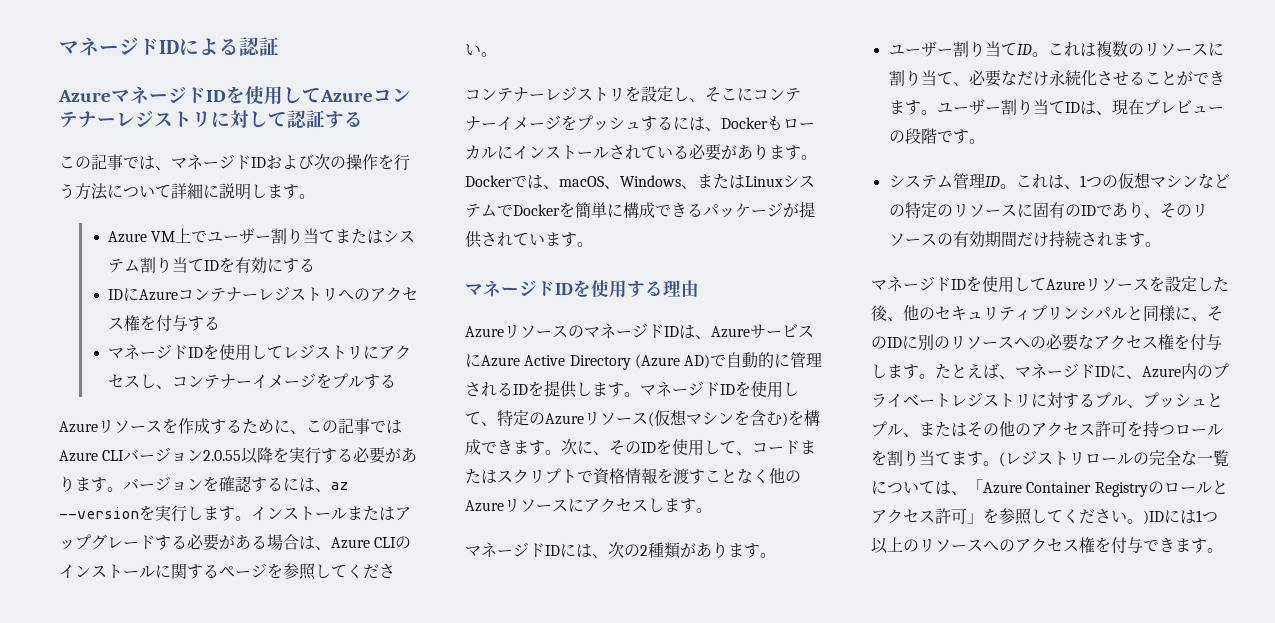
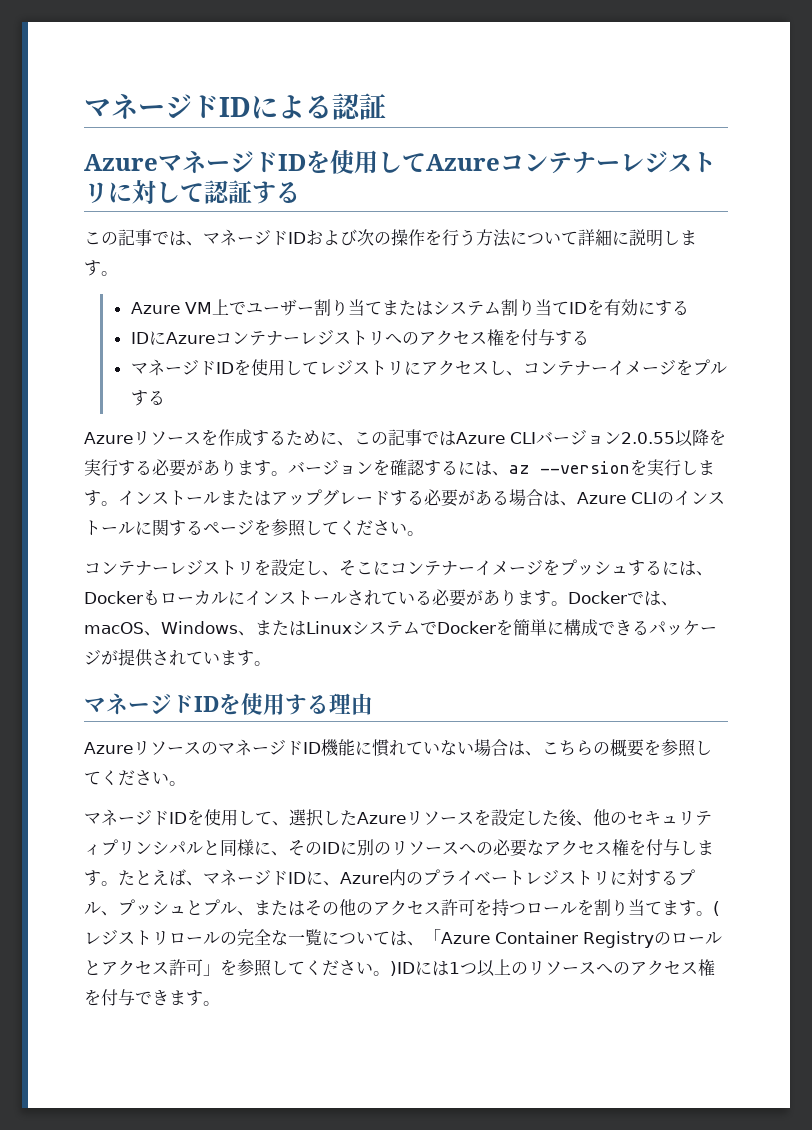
- AzureリソースのマネージドIDは、AzureサービスにAzure Active Directory (Azure AD)で自動的に管理されるIDを提供します。マネージドIDを使用して、特定のAzureリソース(仮想マシンを含む)を構成できます。次に、そのIDを使用して、コードまたはスクリプトで資格情報を渡すことなく他のAzureリソースにアクセスします。
- マネージドIDには、次の2種類があります。
- ユーザー割り当てID。これは複数のリソースに割り当て、必要なだけ永続化させることができます。ユーザー割り当てIDは、現在プレビューの段階です。
- システム管理ID。これは、1つの仮想マシンなどの特定のリソースに固有のIDであり、そのリソースの有効期間だけ持続されます。
+ AzureリソースのマネージドID機能に慣れていない場合は、こちらの概要を参照してください。
- マネージドIDを使用してAzureリソースを設定した後、他のセキュリティプリンシパルと同様に、そのIDに別のリソースへの必要なアクセス権を付与します。
+ マネージドIDを使用して、選択したAzureリソースを設定した後、他のセキュリティプリンシパルと同様に、そのIDに別のリソースへの必要なアクセス権を付与します。

